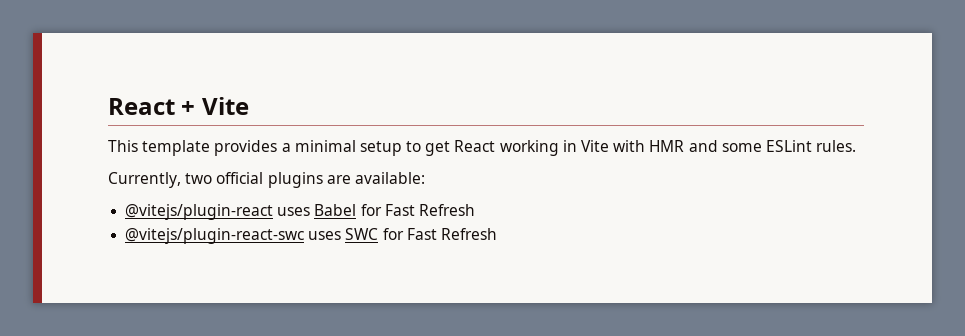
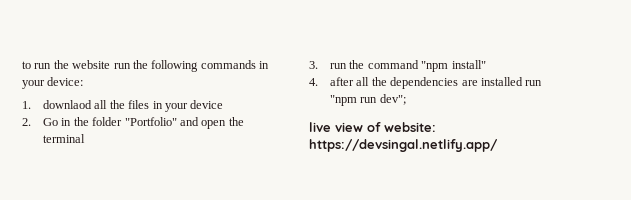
- React + Vite
- This template provides a minimal setup to get React working in Vite with HMR and some ESLint rules.
- Currently, two official plugins are available:
- @vitejs/plugin-react uses Babel for Fast Refresh
- @vitejs/plugin-react-swc uses SWC for Fast Refresh
+ to run the website run the following commands in your device:
+ 1. downlaod all the files in your device
+ 2. Go in the folder "Portfolio" and open the terminal
+ 3. run the command "npm install"
+ 4. after all the dependencies are installed run "npm run dev";
+ live view of website: https://devsingal.netlify.app/

